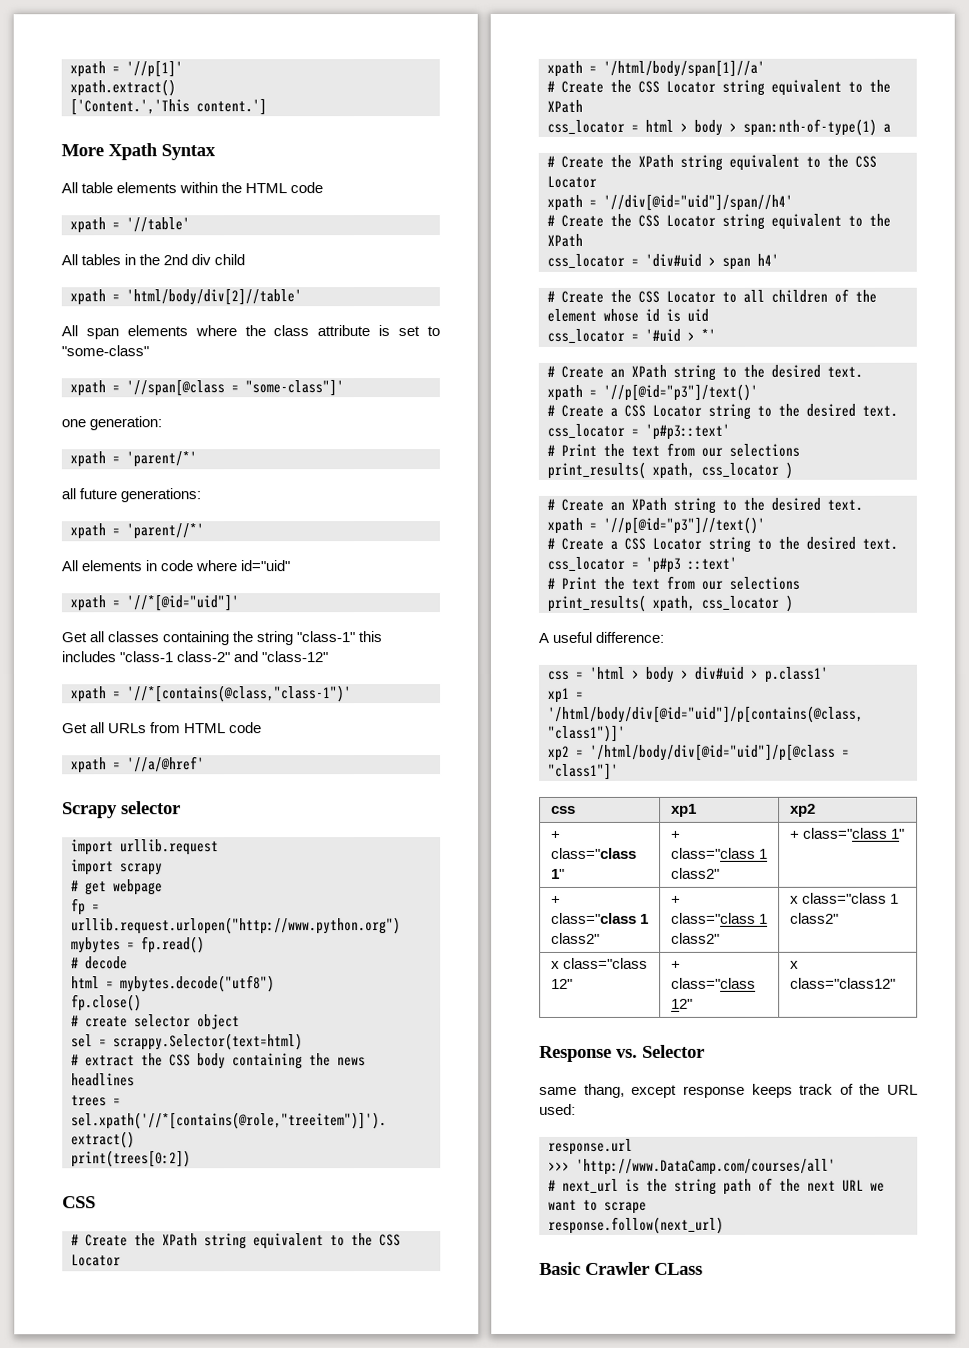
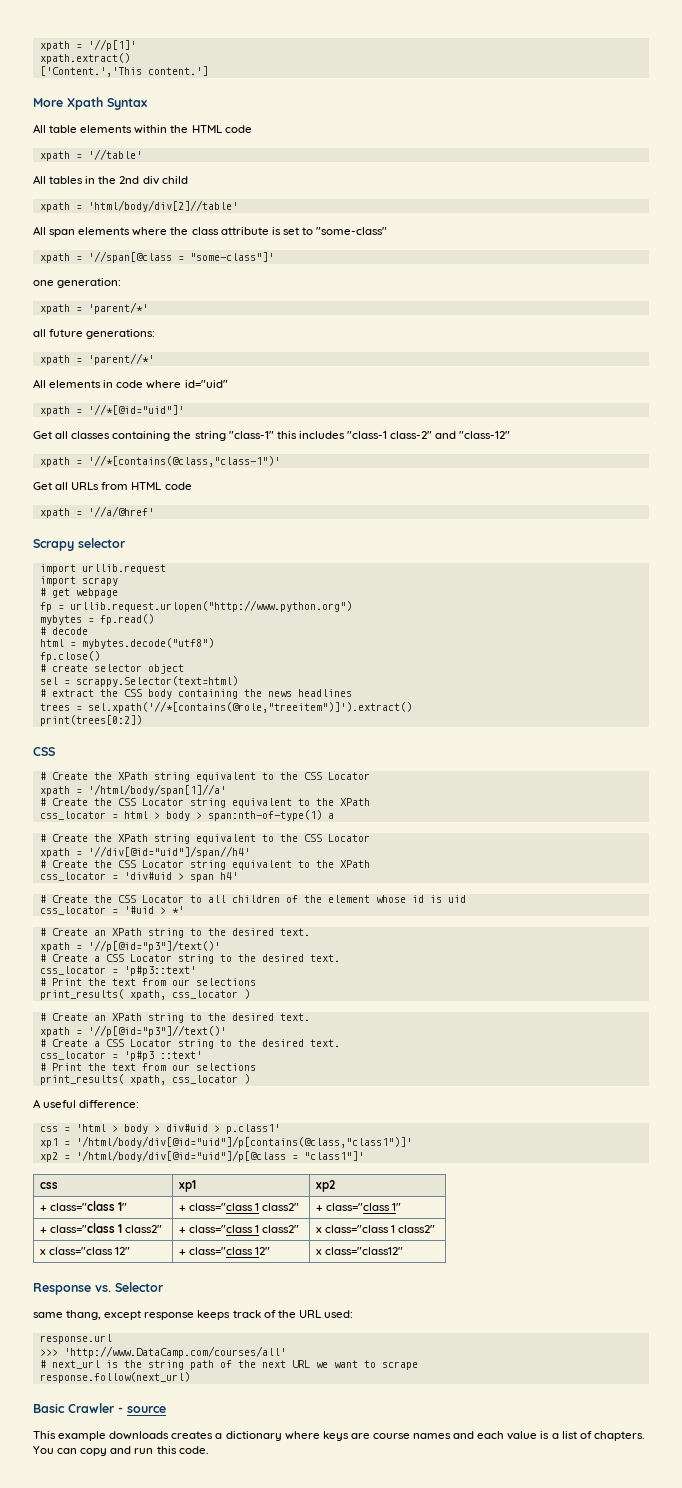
- Basic Crawler CLass
+ Basic Crawler - source
+ This example downloads creates a dictionary where keys are course names and each value is a list of chapters. You can copy and run this code.

